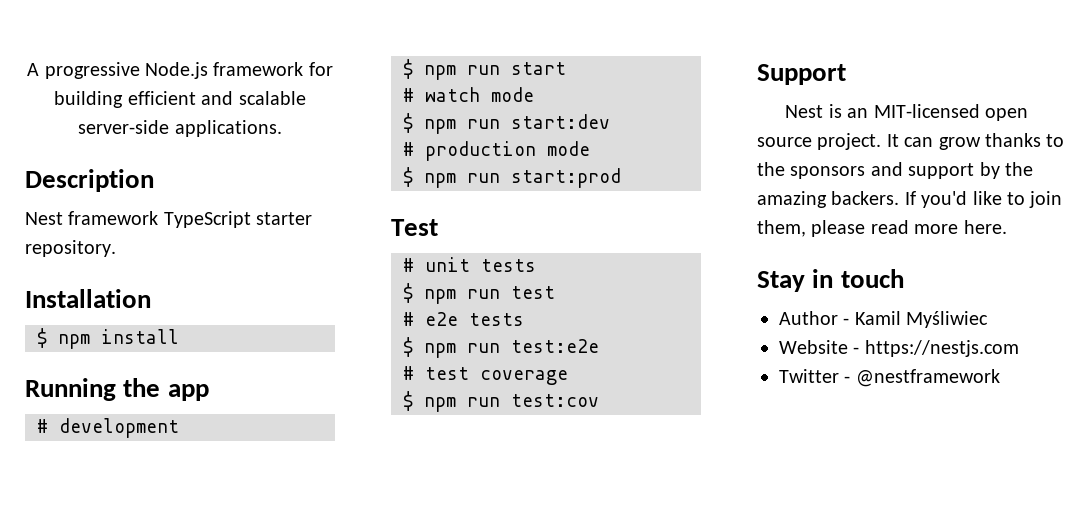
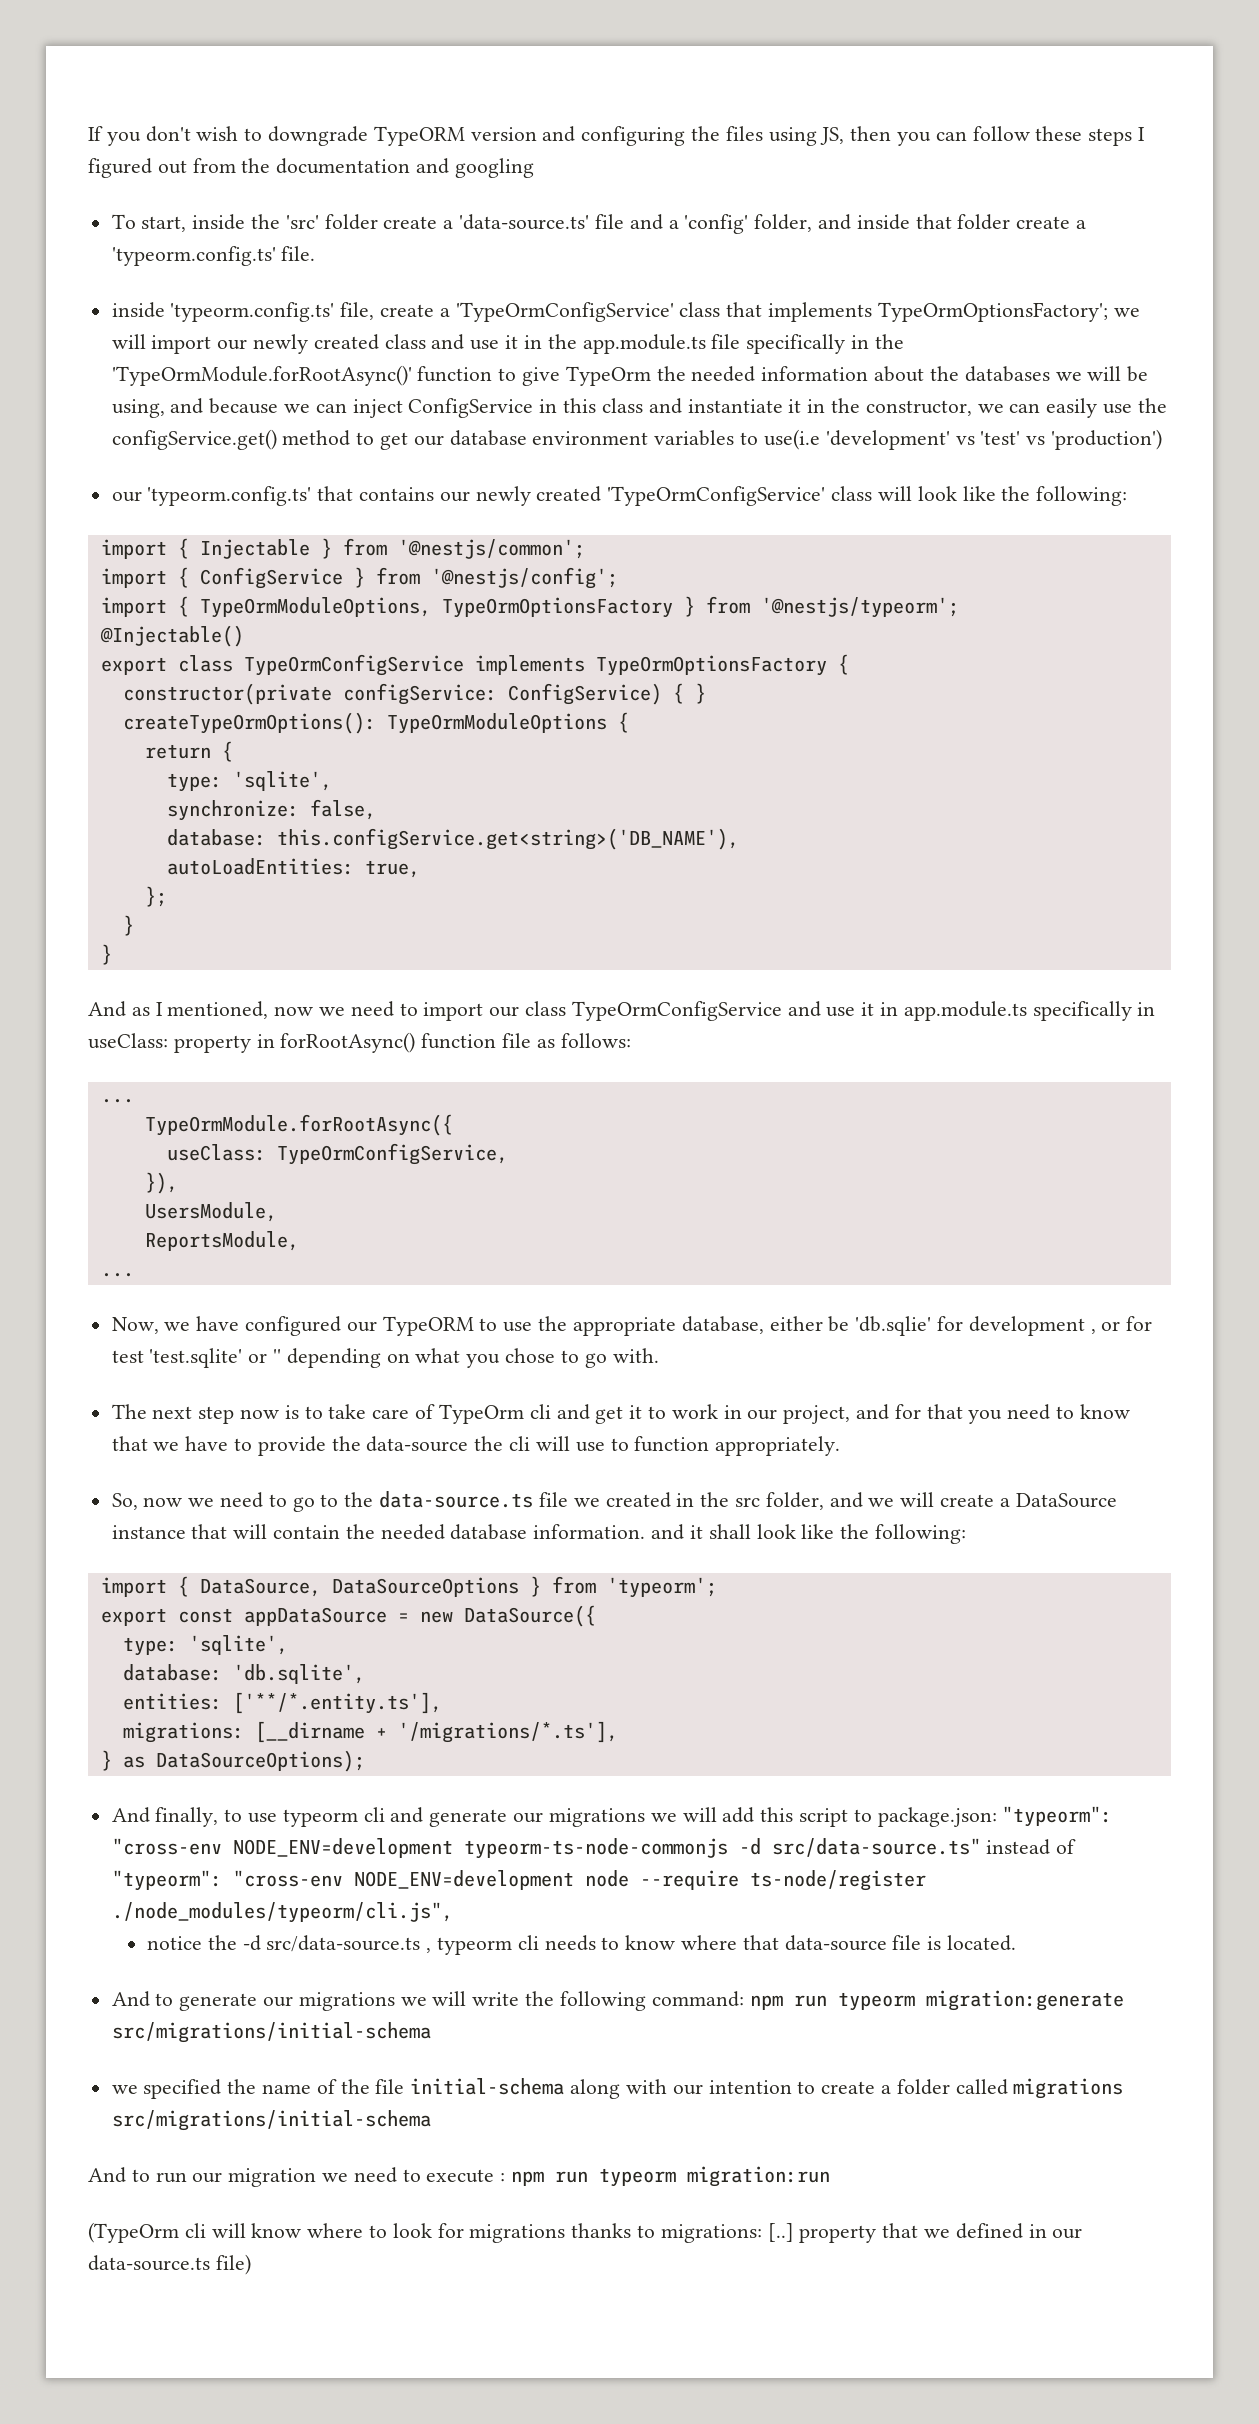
- A progressive Node.js framework for building efficient and scalable server-side applications.
- Description
- Nest framework TypeScript starter repository.
- Installation
- $ npm install
- Running the app
- # development
- $ npm run start
- # watch mode
- $ npm run start:dev
- # production mode
- $ npm run start:prod
- Test
- # unit tests
- $ npm run test
- # e2e tests
- $ npm run test:e2e
- # test coverage
- $ npm run test:cov
- Support
- Nest is an MIT-licensed open source project. It can grow thanks to the sponsors and support by the amazing backers. If you'd like to join them, please read more here.
- Stay in touch
- Author - Kamil Myśliwiec
- Website - https://nestjs.com
- Twitter - @nestframework
+ If you don't wish to downgrade TypeORM version and configuring the files using JS, then you can follow these steps I figured out from the documentation and googling
+ To start, inside the 'src' folder create a 'data-source.ts' file and a 'config' folder, and inside that folder create a 'typeorm.config.ts' file.
+ inside 'typeorm.config.ts' file, create a 'TypeOrmConfigService' class that implements TypeOrmOptionsFactory'; we will import our newly created class and use it in the app.module.ts file specifically in the 'TypeOrmModule.forRootAsync()' function to give TypeOrm the needed information about the databases we will be using, and because we can inject ConfigService in this class and instantiate it in the constructor, we can easily use the configService.get() method to get our database environment variables to use(i.e 'development' vs 'test' vs 'production')
+ our 'typeorm.config.ts' that contains our newly created 'TypeOrmConfigService' class will look like the following:
+ import { Injectable } from '@nestjs/common';
+ import { ConfigService } from '@nestjs/config';
+ import { TypeOrmModuleOptions, TypeOrmOptionsFactory } from '@nestjs/typeorm';
+ @Injectable()
+ export class TypeOrmConfigService implements TypeOrmOptionsFactory {
+ constructor(private configService: ConfigService) { }
+ createTypeOrmOptions(): TypeOrmModuleOptions {
+ return {
+ type: 'sqlite',
+ synchronize: false,
+ database: this.configService.get<string>('DB_NAME'),
+ autoLoadEntities: true,
+ };
+ }
+ }
+ And as I mentioned, now we need to import our class TypeOrmConfigService and use it in app.module.ts specifically in useClass: property in forRootAsync() function file as follows:
+ ...
+ TypeOrmModule.forRootAsync({
+ useClass: TypeOrmConfigService,
+ }),
+ UsersModule,
+ ReportsModule,
+ ...
+ Now, we have configured our TypeORM to use the appropriate database, either be 'db.sqlie' for development , or for test 'test.sqlite' or '' depending on what you chose to go with.
+ The next step now is to take care of TypeOrm cli and get it to work in our project, and for that you need to know that we have to provide the data-source the cli will use to function appropriately.
+ So, now we need to go to the data-source.ts file we created in the src folder, and we will create a DataSource instance that will contain the needed database information. and it shall look like the following:
+ import { DataSource, DataSourceOptions } from 'typeorm';
+ export const appDataSource = new DataSource({
+ type: 'sqlite',
+ database: 'db.sqlite',
+ entities: ['**/*.entity.ts'],
+ migrations: [__dirname + '/migrations/*.ts'],
+ } as DataSourceOptions);
+ And finally, to use typeorm cli and generate our migrations we will add this script to package.json: "typeorm": "cross-env NODE_ENV=development typeorm-ts-node-commonjs -d src/data-source.ts" instead of "typeorm": "cross-env NODE_ENV=development node --require ts-node/register ./node_modules/typeorm/cli.js",
+ notice the -d src/data-source.ts , typeorm cli needs to know where that data-source file is located.
+ And to generate our migrations we will write the following command: npm run typeorm migration:generate src/migrations/initial-schema
+ we specified the name of the file initial-schema along with our intention to create a folder called migrations src/migrations/initial-schema
+ And to run our migration we need to execute : npm run typeorm migration:run
+ (TypeOrm cli will know where to look for migrations thanks to migrations: [..] property that we defined in our data-source.ts file)

